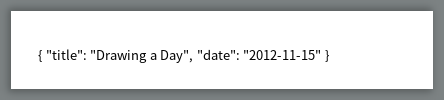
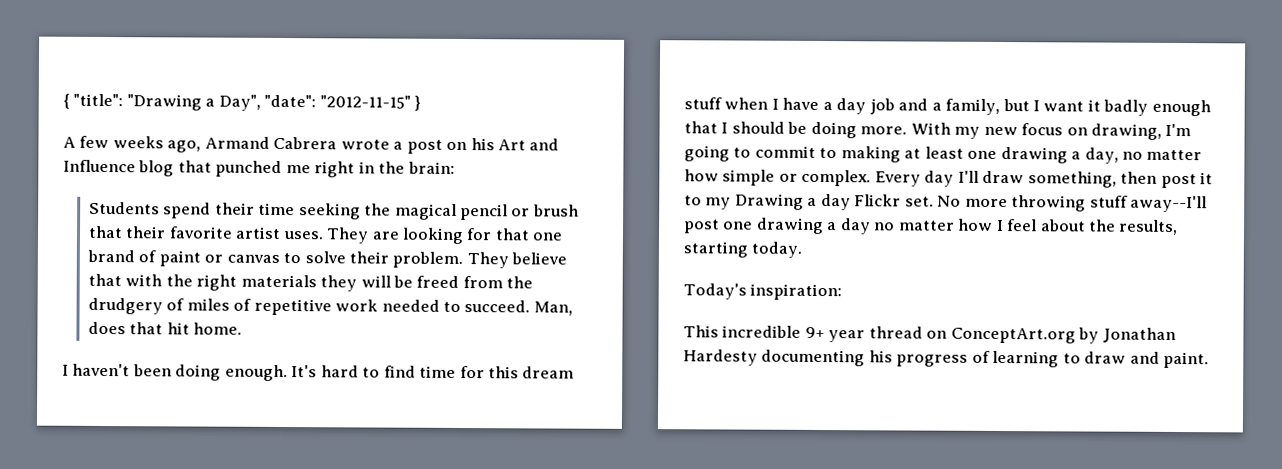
+ A few weeks ago, Armand Cabrera wrote a post on his Art and Influence blog that punched me right in the brain:
+ Students spend their time seeking the magical pencil or brush that their favorite artist uses. They are looking for that one brand of paint or canvas to solve their problem. They believe that with the right materials they will be freed from the drudgery of miles of repetitive work needed to succeed. Man, does that hit home.
+ I haven't been doing enough. It's hard to find time for this dream stuff when I have a day job and a family, but I want it badly enough that I should be doing more. With my new focus on drawing, I'm going to commit to making at least one drawing a day, no matter how simple or complex. Every day I'll draw something, then post it to my Drawing a day Flickr set. No more throwing stuff away--I'll post one drawing a day no matter how I feel about the results, starting today.
+ Today's inspiration:
+ This incredible 9+ year thread on ConceptArt.org by Jonathan Hardesty documenting his progress of learning to draw and paint.

